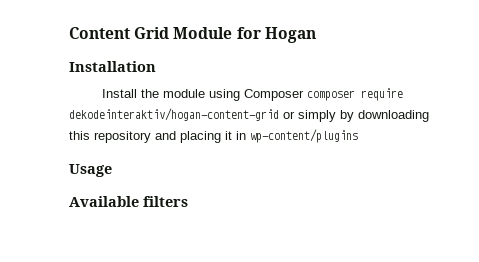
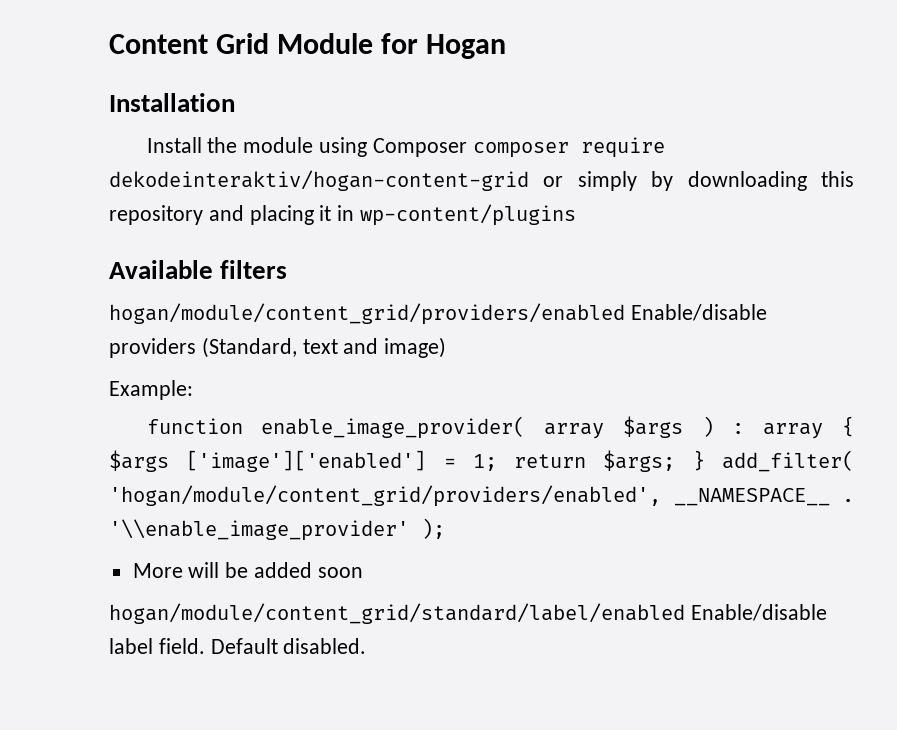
- Usage
+ hogan/module/content_grid/providers/enabled Enable/disable providers (Standard, text and image)
+ Example:
+ function enable_image_provider( array $args ) : array { $args ['image']['enabled'] = 1; return $args; } add_filter( 'hogan/module/content_grid/providers/enabled', __NAMESPACE__ . '\\enable_image_provider' );
+ More will be added soon
+ hogan/module/content_grid/standard/label/enabled Enable/disable label field. Default disabled.

